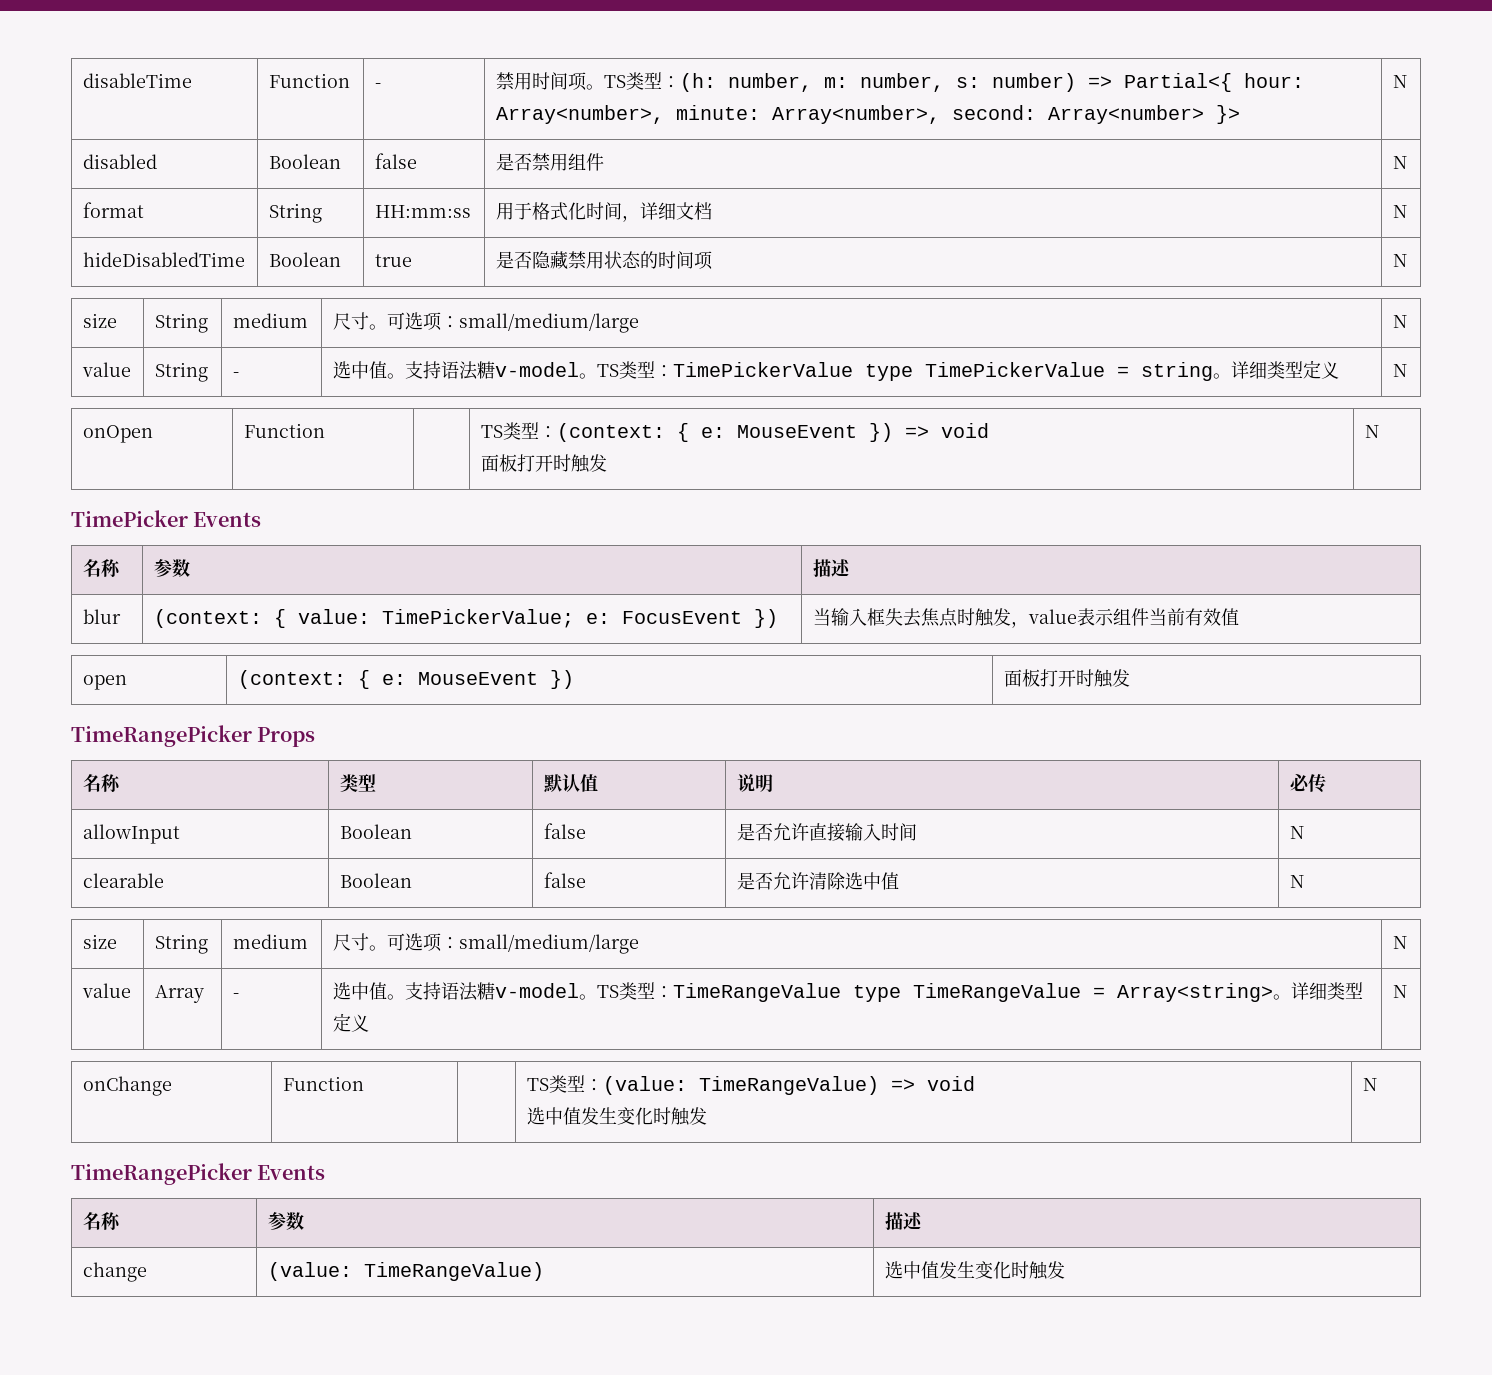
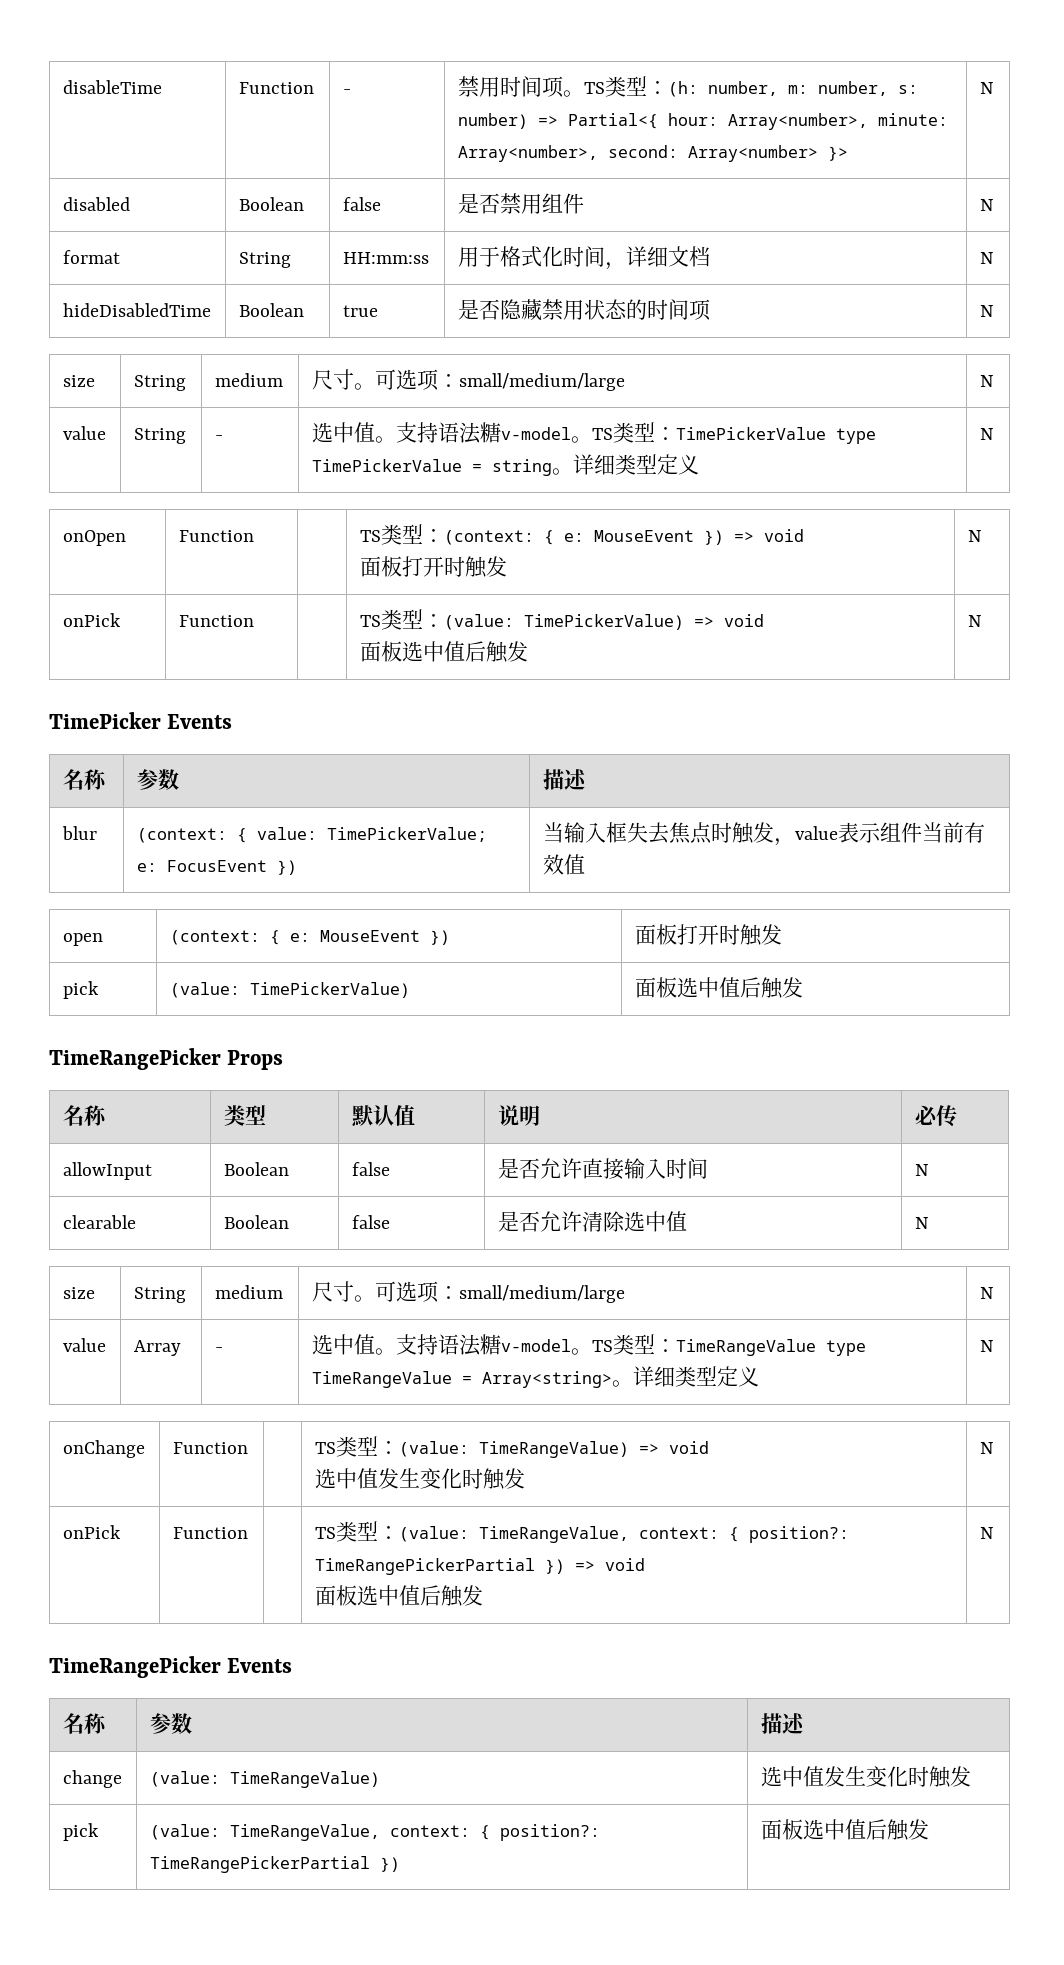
+ onPick | Function | | TS类型：(value: TimePickerValue) => void
+ 面板选中值后触发 | N
+ pick | (value: TimePickerValue) | 面板选中值后触发
+ onPick | Function | | TS类型：(value: TimeRangeValue, context: { position?: TimeRangePickerPartial }) => void
+ 面板选中值后触发 | N
+ pick | (value: TimeRangeValue, context: { position?: TimeRangePickerPartial }) | 面板选中值后触发

